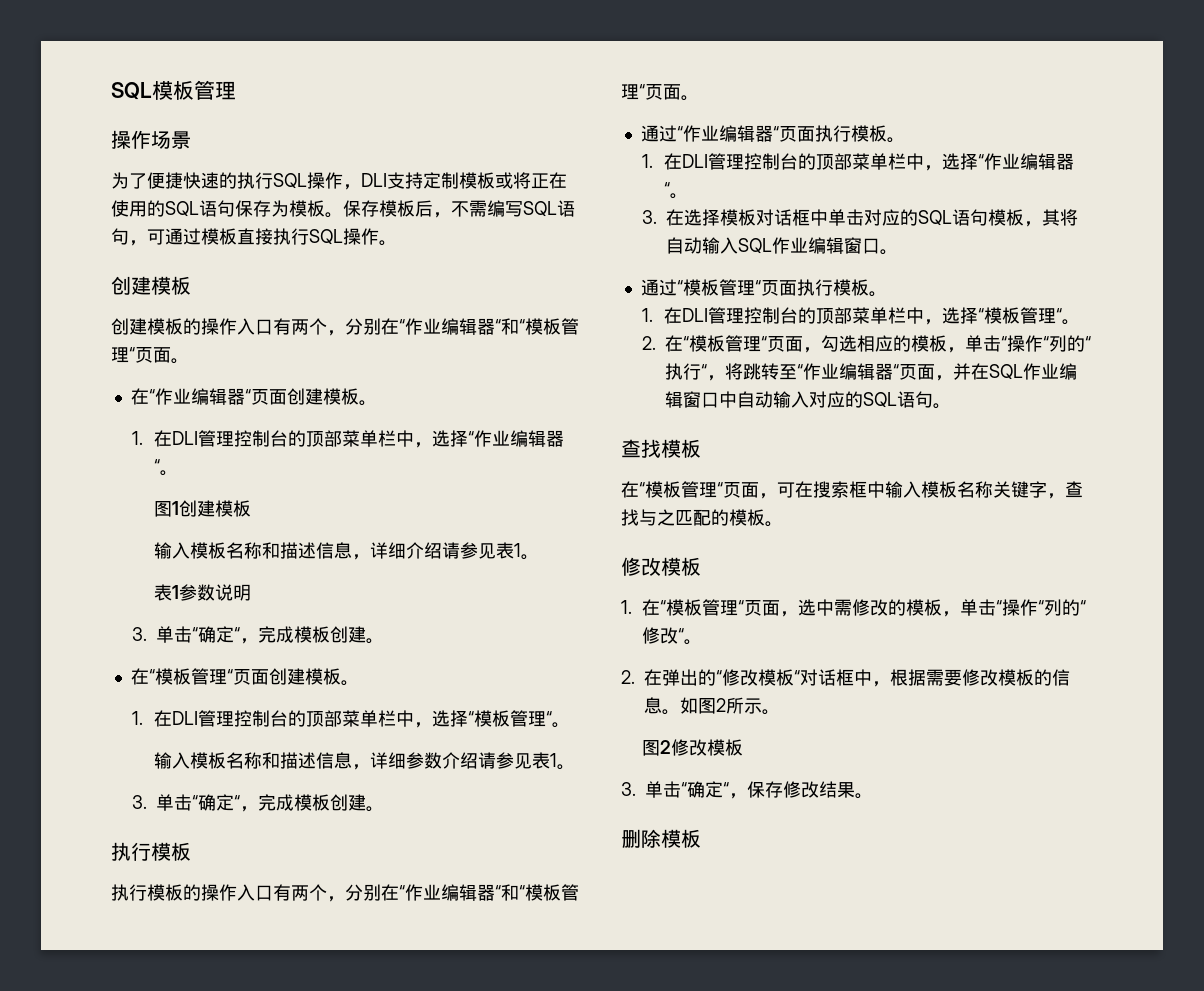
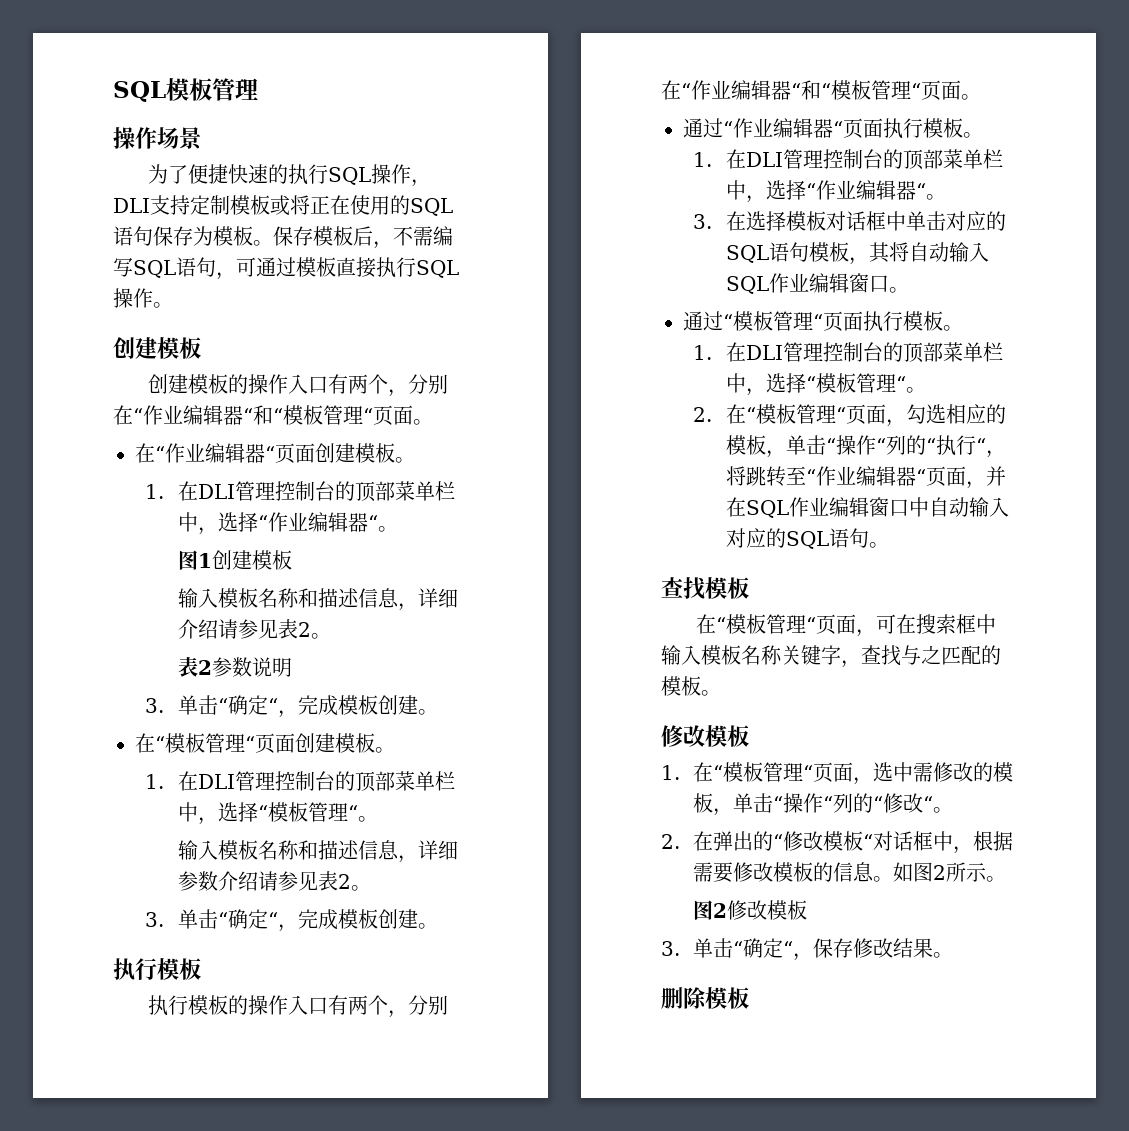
- 输入模板名称和描述信息，详细介绍请参见表1。
+ 输入模板名称和描述信息，详细介绍请参见表2。
- 表1参数说明
+ 表2参数说明
- 输入模板名称和描述信息，详细参数介绍请参见表1。
+ 输入模板名称和描述信息，详细参数介绍请参见表2。

